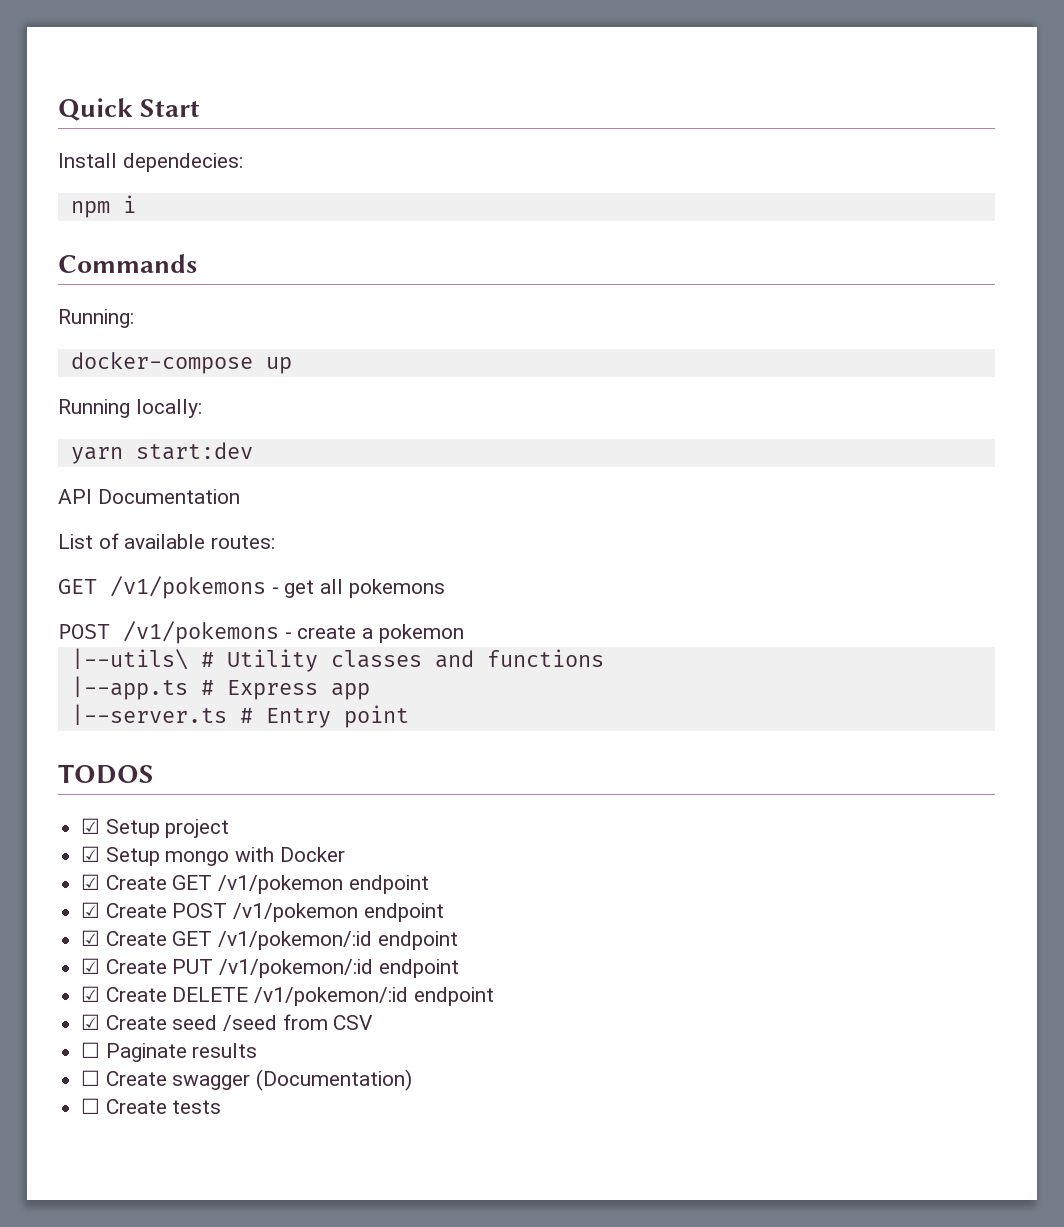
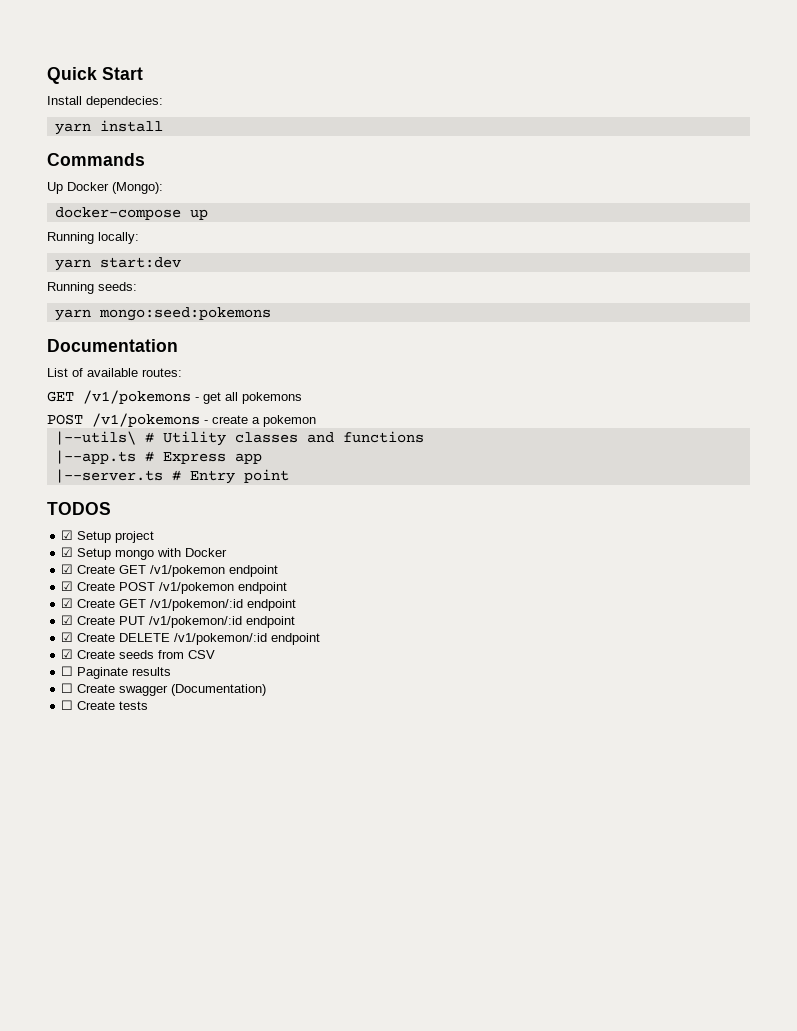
- npm i
+ yarn install
- Running:
+ Up Docker (Mongo):
- API Documentation
+ Running seeds:
+ yarn mongo:seed:pokemons
+ Documentation
- ☑ Create seed /seed from CSV
+ ☑ Create seeds from CSV

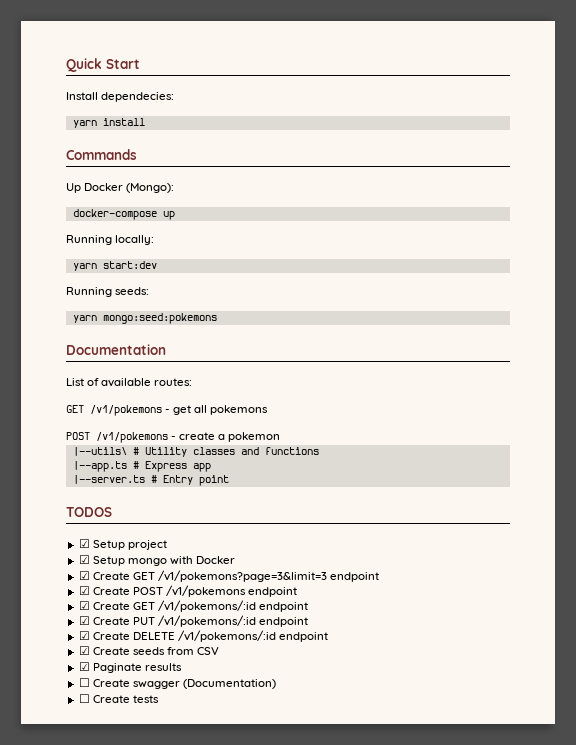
- ☑ Create GET /v1/pokemon endpoint
+ ☑ Create GET /v1/pokemons?page=3&limit=3 endpoint
- ☑ Create POST /v1/pokemon endpoint
+ ☑ Create POST /v1/pokemons endpoint
- ☑ Create GET /v1/pokemon/:id endpoint
+ ☑ Create GET /v1/pokemons/:id endpoint
- ☑ Create PUT /v1/pokemon/:id endpoint
+ ☑ Create PUT /v1/pokemons/:id endpoint
- ☑ Create DELETE /v1/pokemon/:id endpoint
+ ☑ Create DELETE /v1/pokemons/:id endpoint
- ☐ Paginate results
+ ☑ Paginate results

